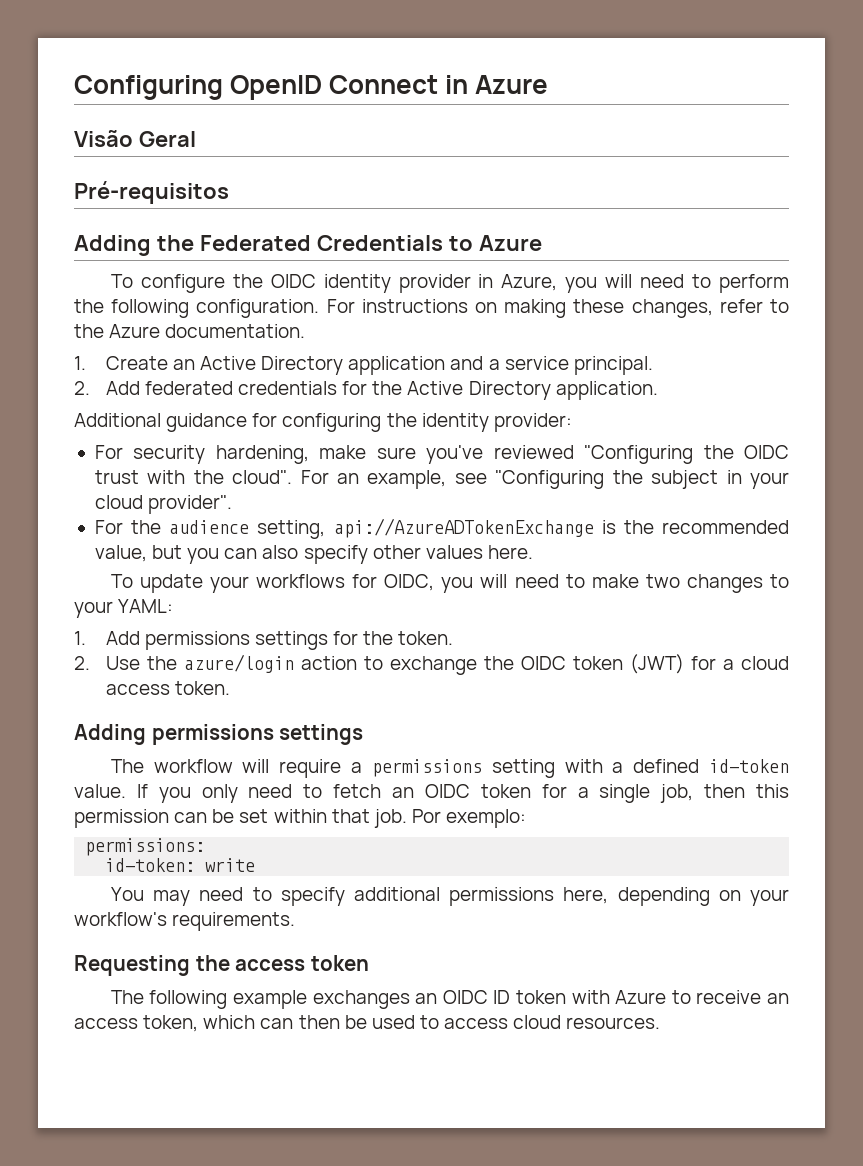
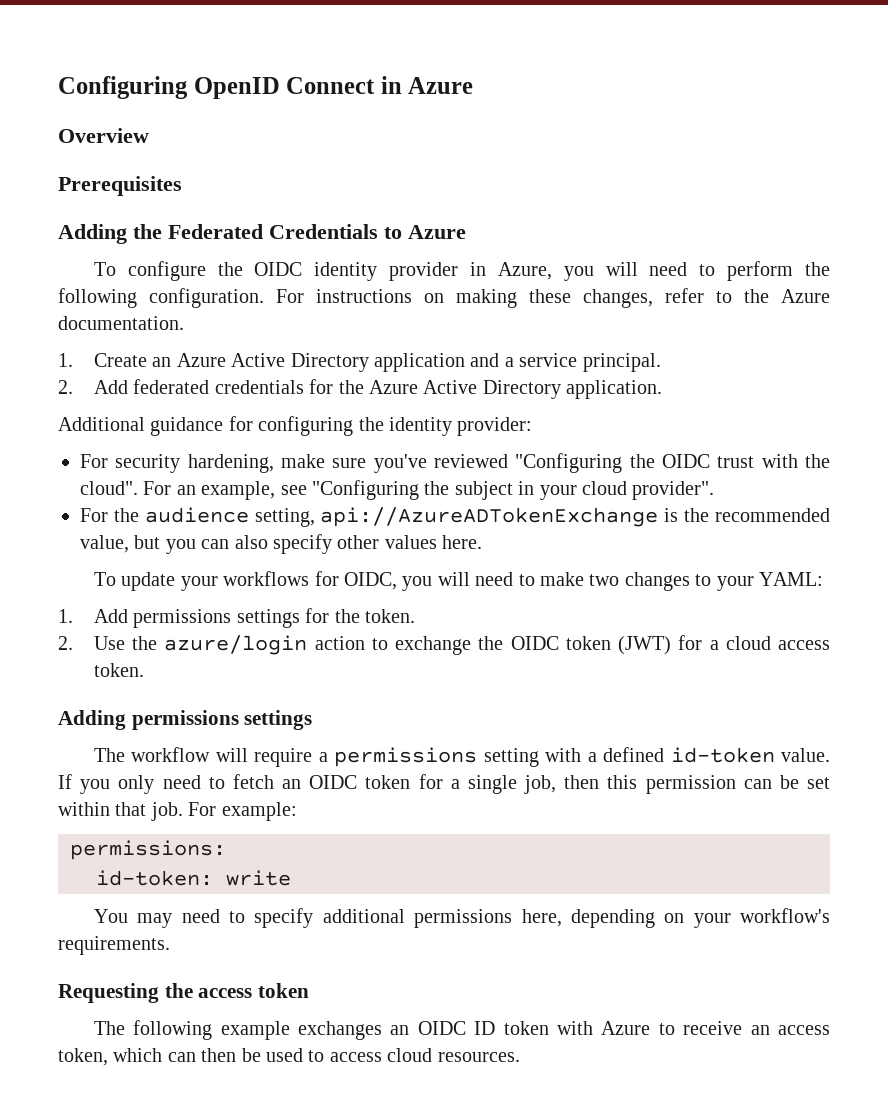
- Visão Geral
- Pré-requisitos
+ Overview
+ Prerequisites
- 1. Create an Active Directory application and a service principal.
+ 1. Create an Azure Active Directory application and a service principal.
- 2. Add federated credentials for the Active Directory application.
+ 2. Add federated credentials for the Azure Active Directory application.
- Por exemplo:
+ For example:

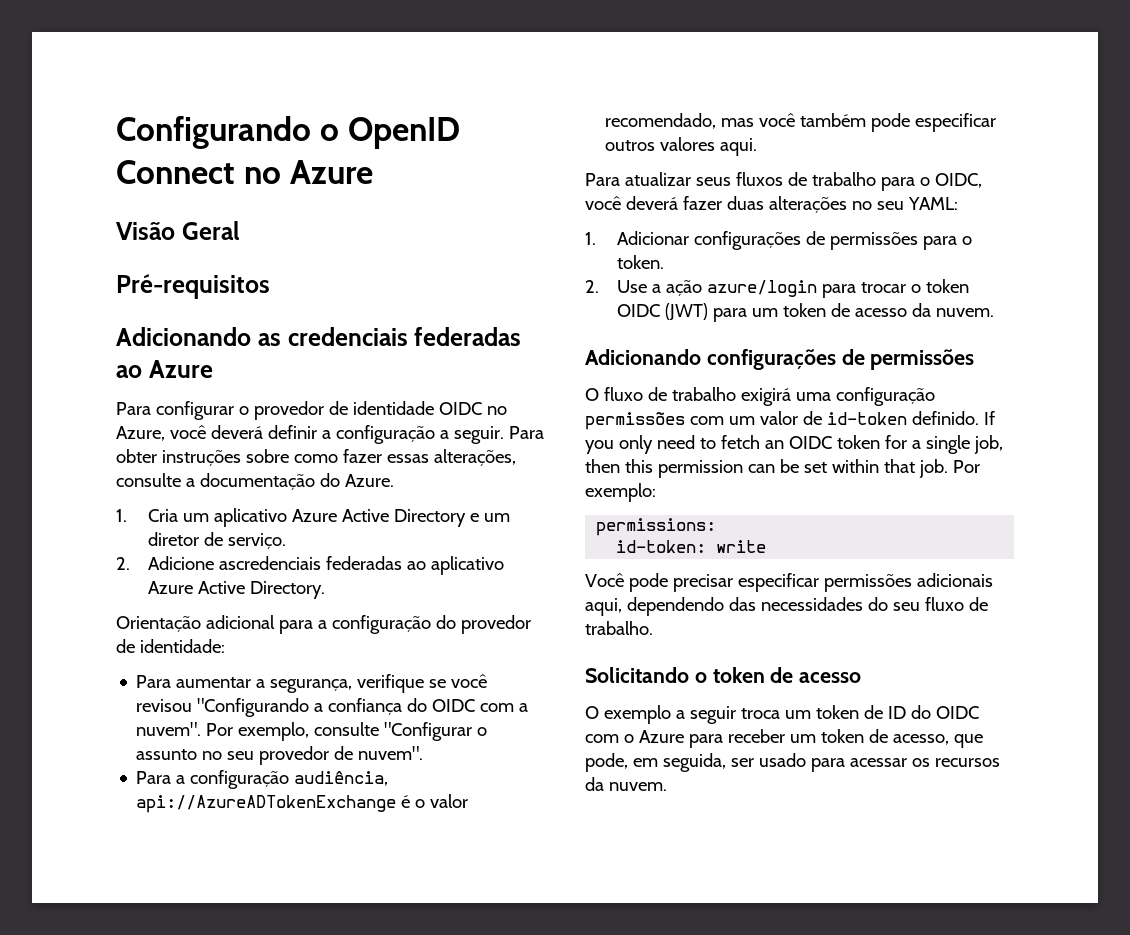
- Configuring OpenID Connect in Azure
- Overview
- Prerequisites
- Adding the Federated Credentials to Azure
- To configure the OIDC identity provider in Azure, you will need to perform the following configuration. For instructions on making these changes, refer to the Azure documentation.
- 1. Create an Azure Active Directory application and a service principal.
- 2. Add federated credentials for the Azure Active Directory application.
- Additional guidance for configuring the identity provider:
- For security hardening, make sure you've reviewed "Configuring the OIDC trust with the cloud". For an example, see "Configuring the subject in your cloud provider".
- For the audience setting, api://AzureADTokenExchange is the recommended value, but you can also specify other values here.
- To update your workflows for OIDC, you will need to make two changes to your YAML:
- 1. Add permissions settings for the token.
- 2. Use the azure/login action to exchange the OIDC token (JWT) for a cloud access token.
- Adding permissions settings
- The workflow will require a permissions setting with a defined id-token value.
+ Configurando o OpenID Connect no Azure
+ Visão Geral
+ Pré-requisitos
+ Adicionando as credenciais federadas ao Azure
+ Para configurar o provedor de identidade OIDC no Azure, você deverá definir a configuração a seguir. Para obter instruções sobre como fazer essas alterações, consulte a documentação do Azure.
+ 1. Cria um aplicativo Azure Active Directory e um diretor de serviço.
+ 2. Adicione ascredenciais federadas ao aplicativo Azure Active Directory.
+ Orientação adicional para a configuração do provedor de identidade:
+ Para aumentar a segurança, verifique se você revisou "Configurando a confiança do OIDC com a nuvem". Por exemplo, consulte "Configurar o assunto no seu provedor de nuvem".
+ Para a configuração audiência, api://AzureADTokenExchange é o valor recomendado, mas você também pode especificar outros valores aqui.
+ Para atualizar seus fluxos de trabalho para o OIDC, você deverá fazer duas alterações no seu YAML:
+ 1. Adicionar configurações de permissões para o token.
+ 2. Use a ação azure/login para trocar o token OIDC (JWT) para um token de acesso da nuvem.
+ Adicionando configurações de permissões
+ O fluxo de trabalho exigirá uma configuração permissões com um valor de id-token definido.
- For example:
+ Por exemplo:
- You may need to specify additional permissions here, depending on your workflow's requirements.
- Requesting the access token
- The following example exchanges an OIDC ID token with Azure to receive an access token, which can then be used to access cloud resources.
+ Você pode precisar especificar permissões adicionais aqui, dependendo das necessidades do seu fluxo de trabalho.
+ Solicitando o token de acesso
+ O exemplo a seguir troca um token de ID do OIDC com o Azure para receber um token de acesso, que pode, em seguida, ser usado para acessar os recursos da nuvem.

